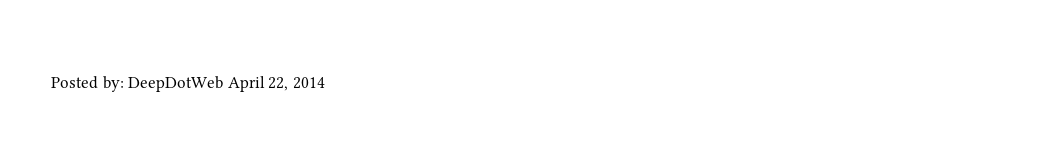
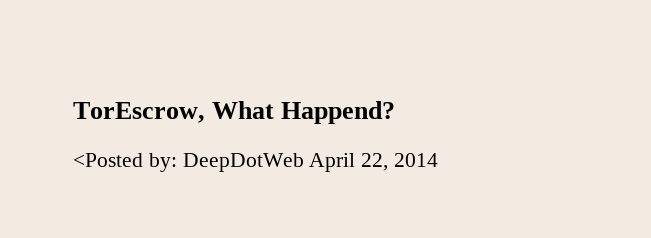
- Posted by: DeepDotWeb April 22, 2014
+ TorEscrow, What Happend?
+ <Posted by: DeepDotWeb April 22, 2014

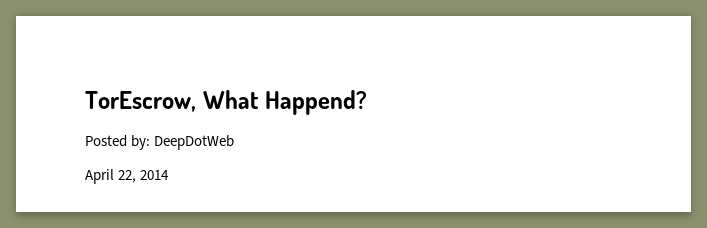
- <Posted by: DeepDotWeb April 22, 2014
+ Posted by: DeepDotWeb
+ April 22, 2014

